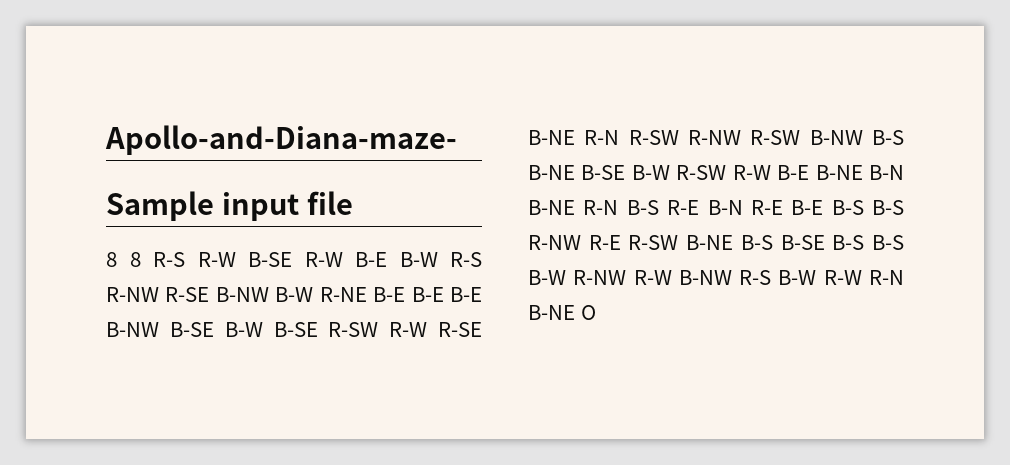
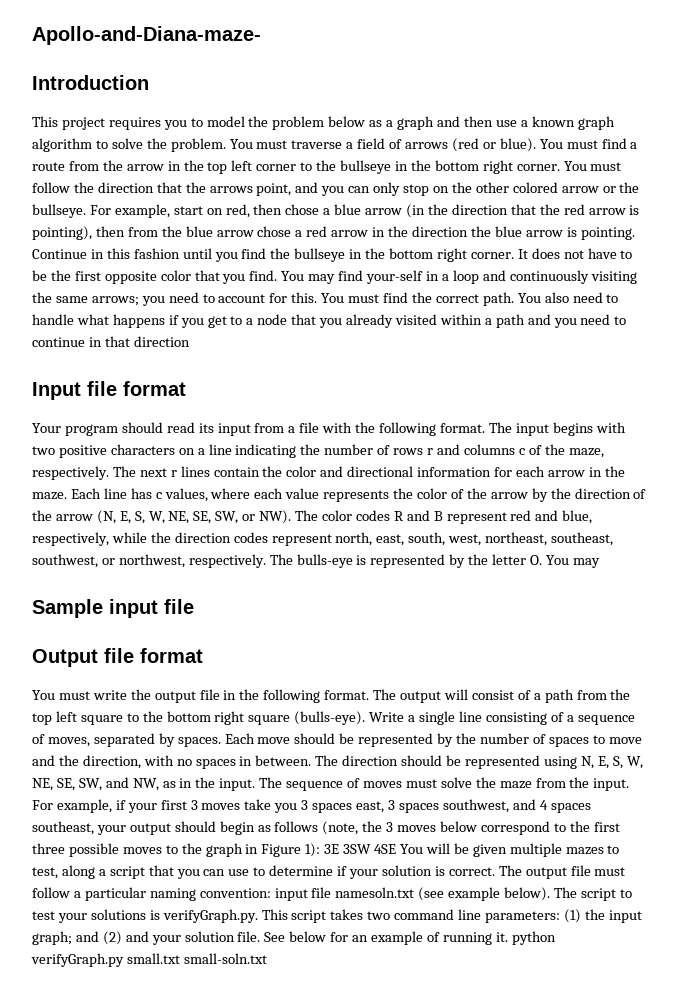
+ Introduction
+ This project requires you to model the problem below as a graph and then use a known graph algorithm to solve the problem. You must traverse a field of arrows (red or blue). You must find a route from the arrow in the top left corner to the bullseye in the bottom right corner. You must follow the direction that the arrows point, and you can only stop on the other colored arrow or the bullseye. For example, start on red, then chose a blue arrow (in the direction that the red arrow is pointing), then from the blue arrow chose a red arrow in the direction the blue arrow is pointing. Continue in this fashion until you find the bullseye in the bottom right corner. It does not have to be the first opposite color that you find. You may find your-self in a loop and continuously visiting the same arrows; you need to account for this. You must find the correct path. You also need to handle what happens if you get to a node that you already visited within a path and you need to continue in that direction
+ Input file format
+ Your program should read its input from a file with the following format. The input begins with two positive characters on a line indicating the number of rows r and columns c of the maze, respectively. The next r lines contain the color and directional information for each arrow in the maze. Each line has c values, where each value represents the color of the arrow by the direction of the arrow (N, E, S, W, NE, SE, SW, or NW). The color codes R and B represent red and blue, respectively, while the direction codes represent north, east, south, west, northeast, southeast, southwest, or northwest, respectively. The bulls-eye is represented by the letter O. You may
  Sample input file
- 8 8 R-S R-W B-SE R-W B-E B-W R-S R-NW R-SE B-NW B-W R-NE B-E B-E B-E B-NW B-SE B-W B-SE R-SW R-W R-SE B-NE R-N R-SW R-NW R-SW B-NW B-S B-NE B-SE B-W R-SW R-W B-E B-NE B-N B-NE R-N B-S R-E B-N R-E B-E B-S B-S R-NW R-E R-SW B-NE B-S B-SE B-S B-S B-W R-NW R-W B-NW R-S B-W R-W R-N B-NE O
+ Output file format
+ You must write the output file in the following format. The output will consist of a path from the top left square to the bottom right square (bulls-eye). Write a single line consisting of a sequence of moves, separated by spaces. Each move should be represented by the number of spaces to move and the direction, with no spaces in between. The direction should be represented using N, E, S, W, NE, SE, SW, and NW, as in the input. The sequence of moves must solve the maze from the input. For example, if your first 3 moves take you 3 spaces east, 3 spaces southwest, and 4 spaces southeast, your output should begin as follows (note, the 3 moves below correspond to the first three possible moves to the graph in Figure 1): 3E 3SW 4SE You will be given multiple mazes to test, along a script that you can use to determine if your solution is correct. The output file must follow a particular naming convention: input file namesoln.txt (see example below). The script to test your solutions is verifyGraph.py. This script takes two command line parameters: (1) the input graph; and (2) and your solution file. See below for an example of running it. python verifyGraph.py small.txt small-soln.txt

